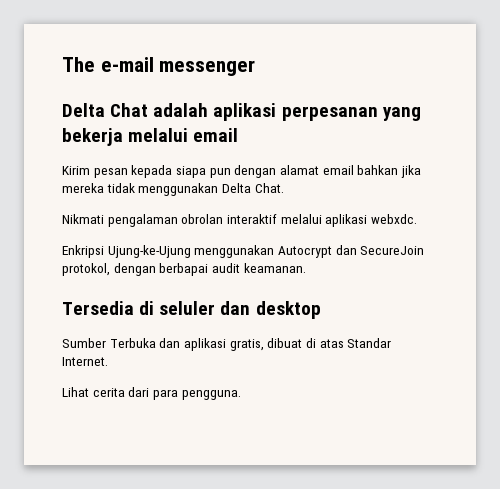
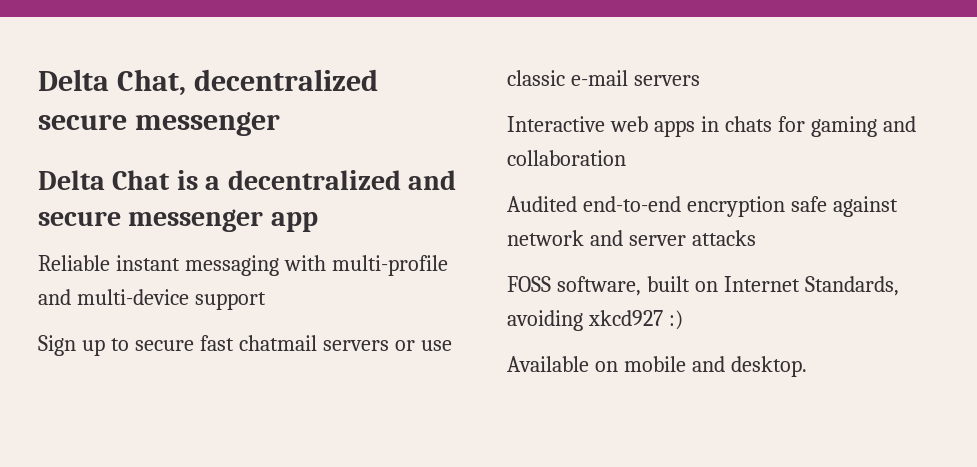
- The e-mail messenger
+ Delta Chat, decentralized secure messenger
- Delta Chat adalah aplikasi perpesanan yang bekerja melalui email
- Kirim pesan kepada siapa pun dengan alamat email bahkan jika mereka tidak menggunakan Delta Chat.
- Nikmati pengalaman obrolan interaktif melalui aplikasi webxdc.
- Enkripsi Ujung-ke-Ujung menggunakan Autocrypt dan SecureJoin protokol, dengan berbapai audit keamanan.
- Tersedia di seluler dan desktop
- Sumber Terbuka dan aplikasi gratis, dibuat di atas Standar Internet.
- Lihat cerita dari para pengguna.
+ Delta Chat is a decentralized and secure messenger app
+ Reliable instant messaging with multi-profile and multi-device support
+ Sign up to secure fast chatmail servers or use classic e-mail servers
+ Interactive web apps in chats for gaming and collaboration
+ Audited end-to-end encryption safe against network and server attacks
+ FOSS software, built on Internet Standards, avoiding xkcd927 :)
+ Available on mobile and desktop.

